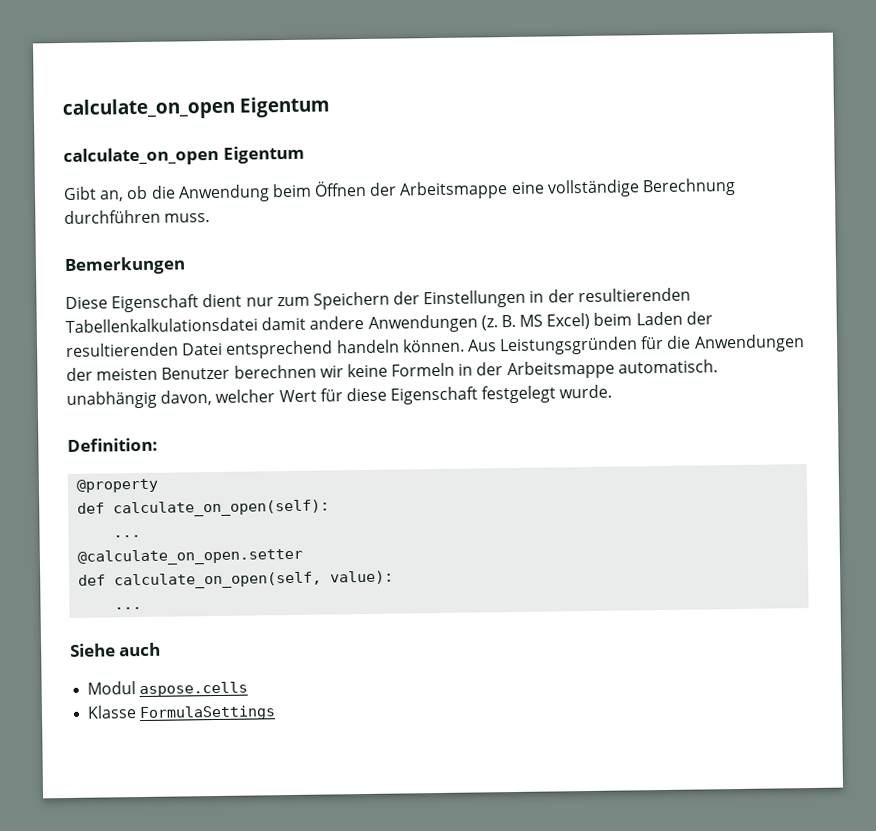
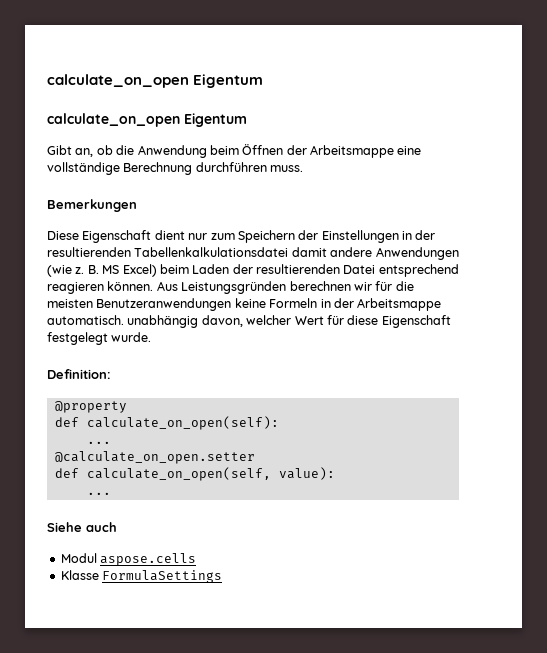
- Diese Eigenschaft dient nur zum Speichern der Einstellungen in der resultierenden Tabellenkalkulationsdatei damit andere Anwendungen (z.
+ Diese Eigenschaft dient nur zum Speichern der Einstellungen in der resultierenden Tabellenkalkulationsdatei damit andere Anwendungen (wie z.
- B. MS Excel) beim Laden der resultierenden Datei entsprechend handeln können.
+ B. MS Excel) beim Laden der resultierenden Datei entsprechend reagieren können.
- Aus Leistungsgründen für die Anwendungen der meisten Benutzer berechnen wir keine Formeln in der Arbeitsmappe automatisch. unabhängig davon, welcher Wert für diese Eigenschaft festgelegt wurde.
+ Aus Leistungsgründen berechnen wir für die meisten Benutzeranwendungen keine Formeln in der Arbeitsmappe automatisch. unabhängig davon, welcher Wert für diese Eigenschaft festgelegt wurde.

